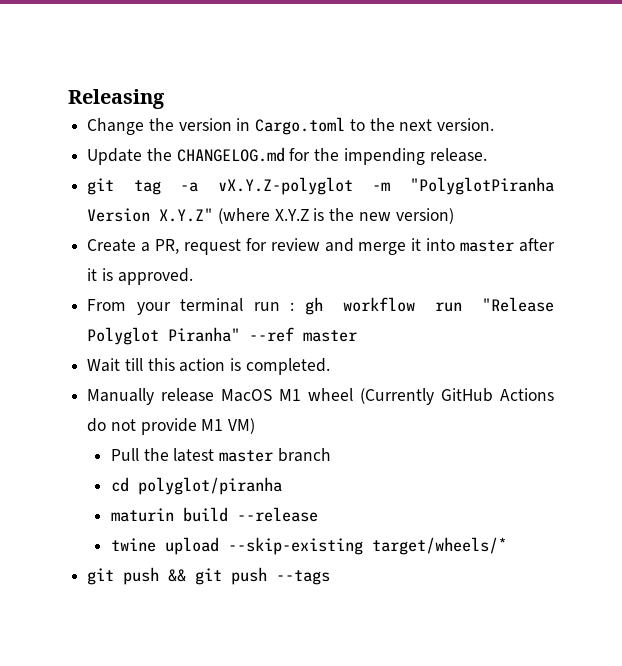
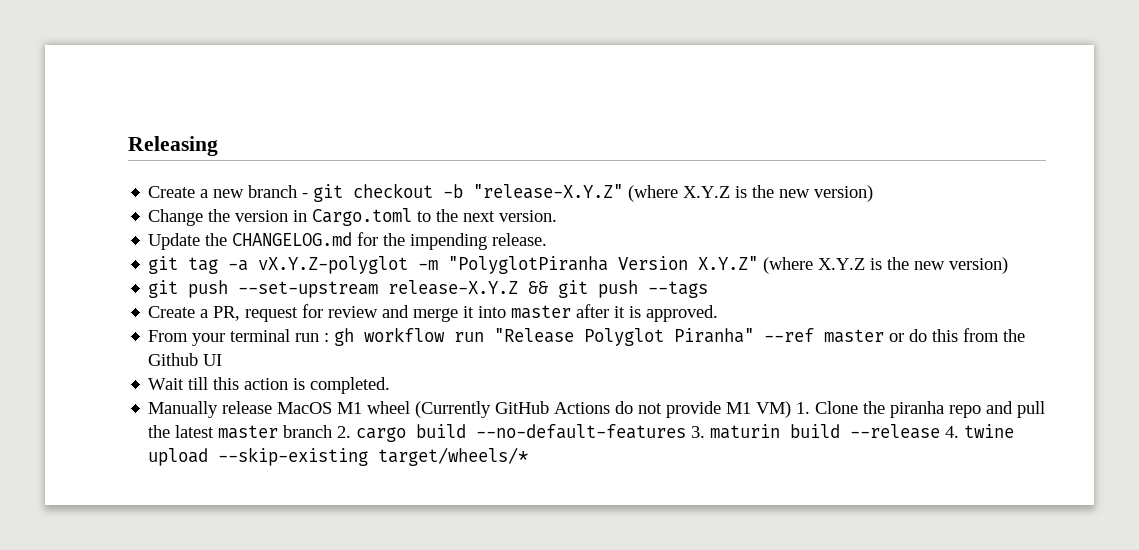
+ Create a new branch - git checkout -b "release-X.Y.Z" (where X.Y.Z is the new version)
+ git push --set-upstream release-X.Y.Z && git push --tags
- From your terminal run : gh workflow run "Release Polyglot Piranha" --ref master
+ From your terminal run : gh workflow run "Release Polyglot Piranha" --ref master or do this from the Github UI
- Manually release MacOS M1 wheel (Currently GitHub Actions do not provide M1 VM)
- Pull the latest master branch
- cd polyglot/piranha
- maturin build --release
- twine upload --skip-existing target/wheels/*
+ Manually release MacOS M1 wheel (Currently GitHub Actions do not provide M1 VM) 1. Clone the piranha repo and pull the latest master branch 2. cargo build --no-default-features 3. maturin build --release 4. twine upload --skip-existing target/wheels/*
- git push && git push --tags

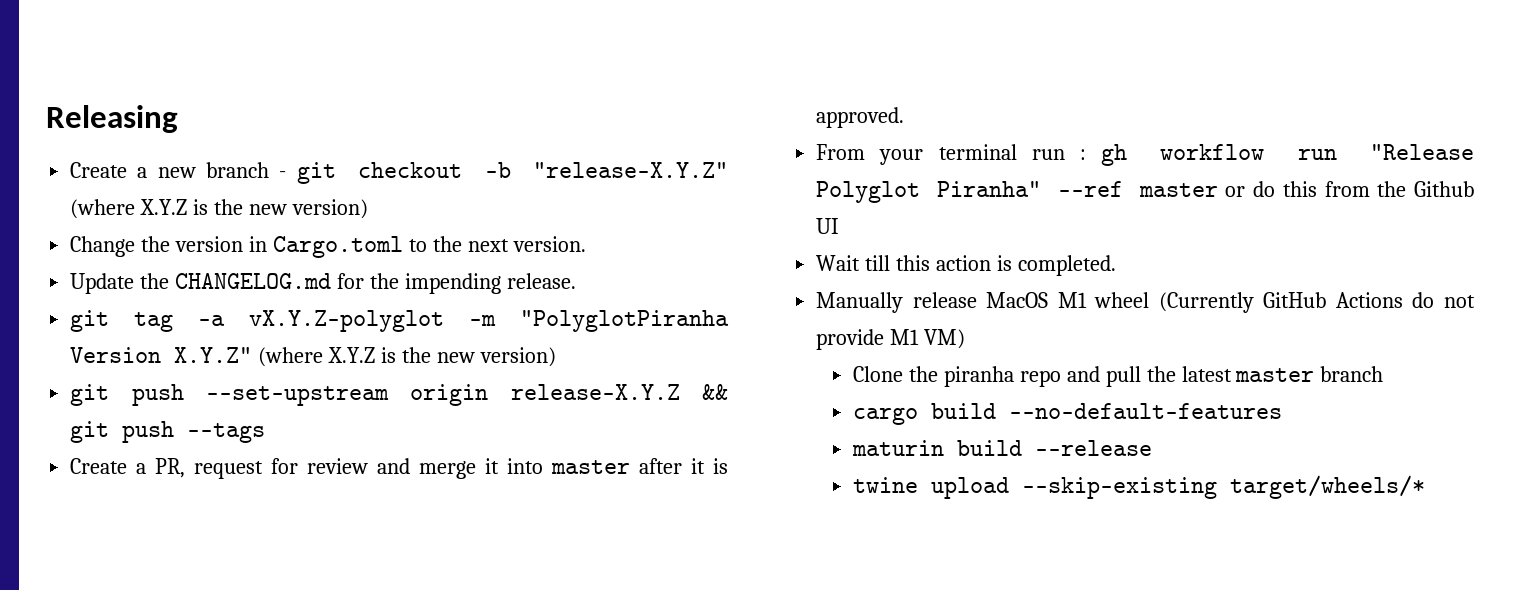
- git push --set-upstream release-X.Y.Z && git push --tags
+ git push --set-upstream origin release-X.Y.Z && git push --tags
- Manually release MacOS M1 wheel (Currently GitHub Actions do not provide M1 VM) 1. Clone the piranha repo and pull the latest master branch 2. cargo build --no-default-features 3. maturin build --release 4. twine upload --skip-existing target/wheels/*
+ Manually release MacOS M1 wheel (Currently GitHub Actions do not provide M1 VM)
+ Clone the piranha repo and pull the latest master branch
+ cargo build --no-default-features
+ maturin build --release
+ twine upload --skip-existing target/wheels/*

